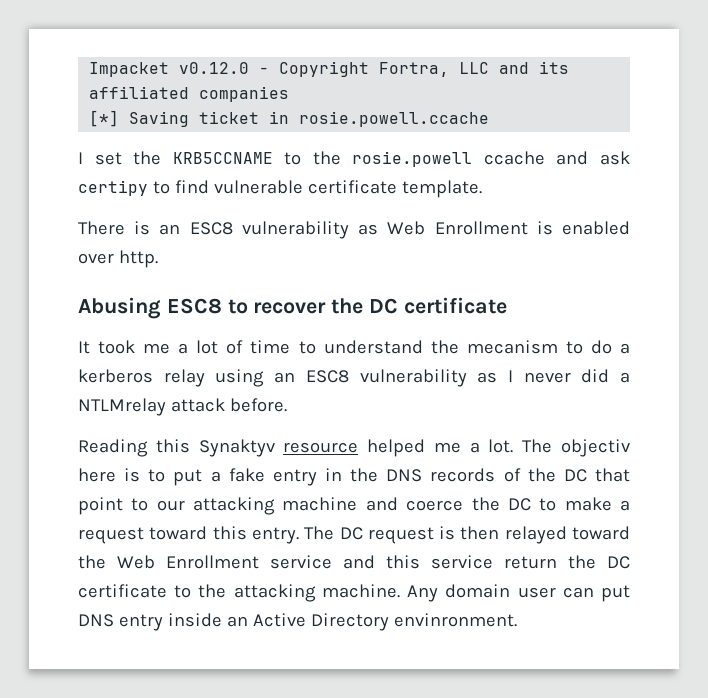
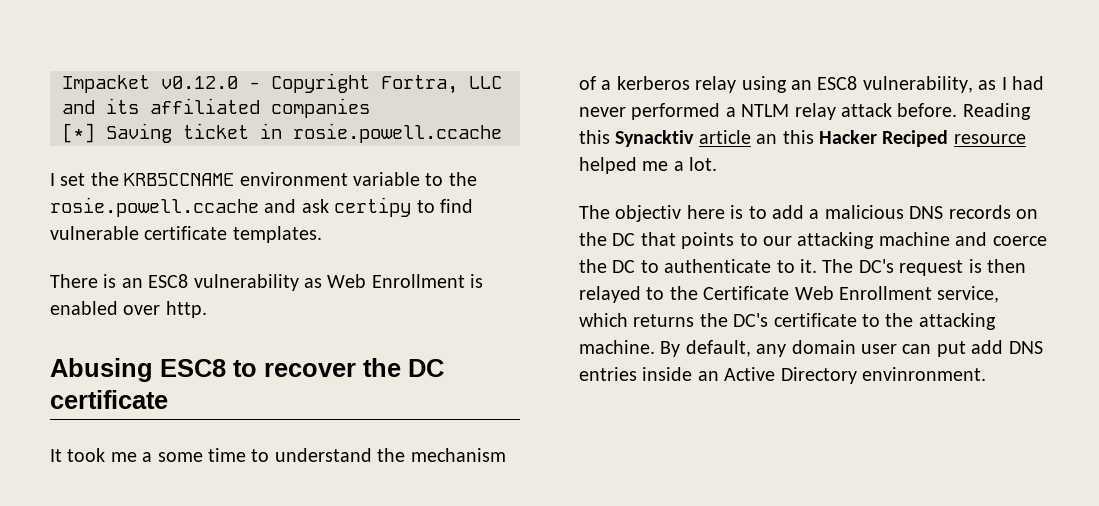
- I set the KRB5CCNAME to the rosie.powell ccache and ask certipy to find vulnerable certificate template.
+ I set the KRB5CCNAME environment variable to the rosie.powell.ccache and ask certipy to find vulnerable certificate templates.
- It took me a lot of time to understand the mecanism to do a kerberos relay using an ESC8 vulnerability as I never did a NTLMrelay attack before.
- Reading this Synaktyv resource helped me a lot. The objectiv here is to put a fake entry in the DNS records of the DC that point to our attacking machine and coerce the DC to make a request toward this entry. The DC request is then relayed toward the Web Enrollment service and this service return the DC certificate to the attacking machine.
+ It took me a some time to understand the mechanism of a kerberos relay using an ESC8 vulnerability, as I had never performed a NTLM relay attack before. Reading this Synacktiv article an this Hacker Reciped resource helped me a lot.
+ The objectiv here is to add a malicious DNS records on the DC that points to our attacking machine and coerce the DC to authenticate to it. The DC's request is then relayed to the Certificate Web Enrollment service, which returns the DC's certificate to the attacking machine.
- Any domain user can put DNS entry inside an Active Directory envinronment.
+ By default, any domain user can put add DNS entries inside an Active Directory envinronment.

